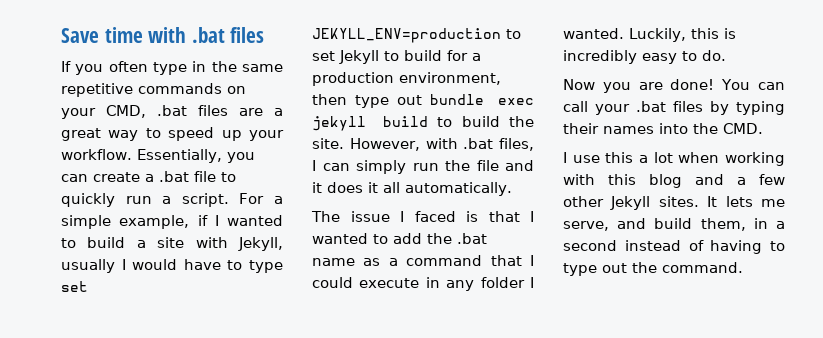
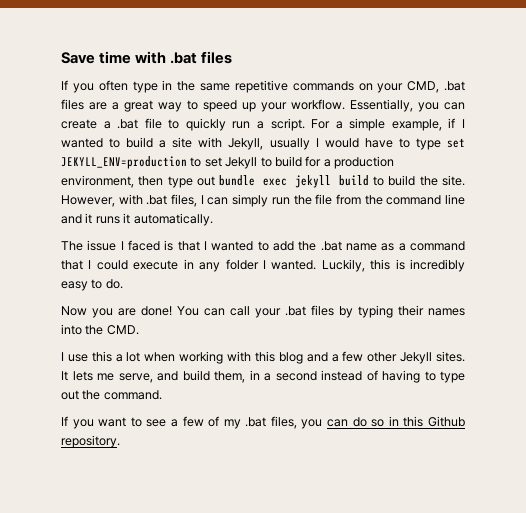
- However, with .bat files, I can simply run the file and it does it all automatically.
+ However, with .bat files, I can simply run the file from the command line and it runs it automatically.
+ If you want to see a few of my .bat files, you can do so in this Github repository.

